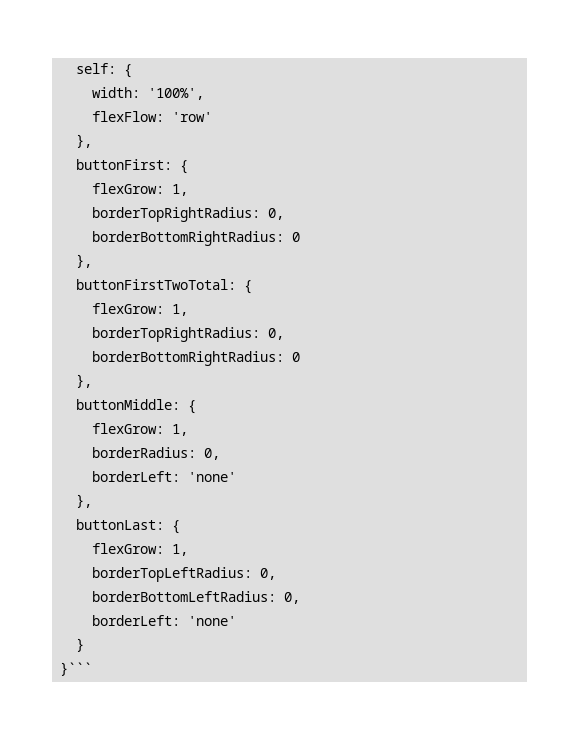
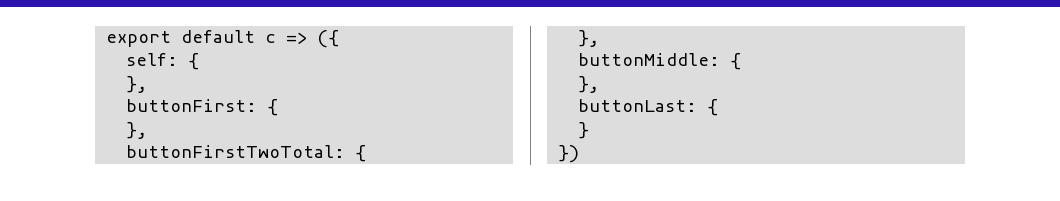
+ export default c => ({
  self: {
- width: '100%',
- flexFlow: 'row'
  },
  buttonFirst: {
- flexGrow: 1,
- borderTopRightRadius: 0,
- borderBottomRightRadius: 0
  },
  buttonFirstTwoTotal: {
- flexGrow: 1,
- borderTopRightRadius: 0,
- borderBottomRightRadius: 0
  },
  buttonMiddle: {
- flexGrow: 1,
- borderRadius: 0,
- borderLeft: 'none'
  },
  buttonLast: {
- flexGrow: 1,
- borderTopLeftRadius: 0,
- borderBottomLeftRadius: 0,
- borderLeft: 'none'
- }```
+ })

